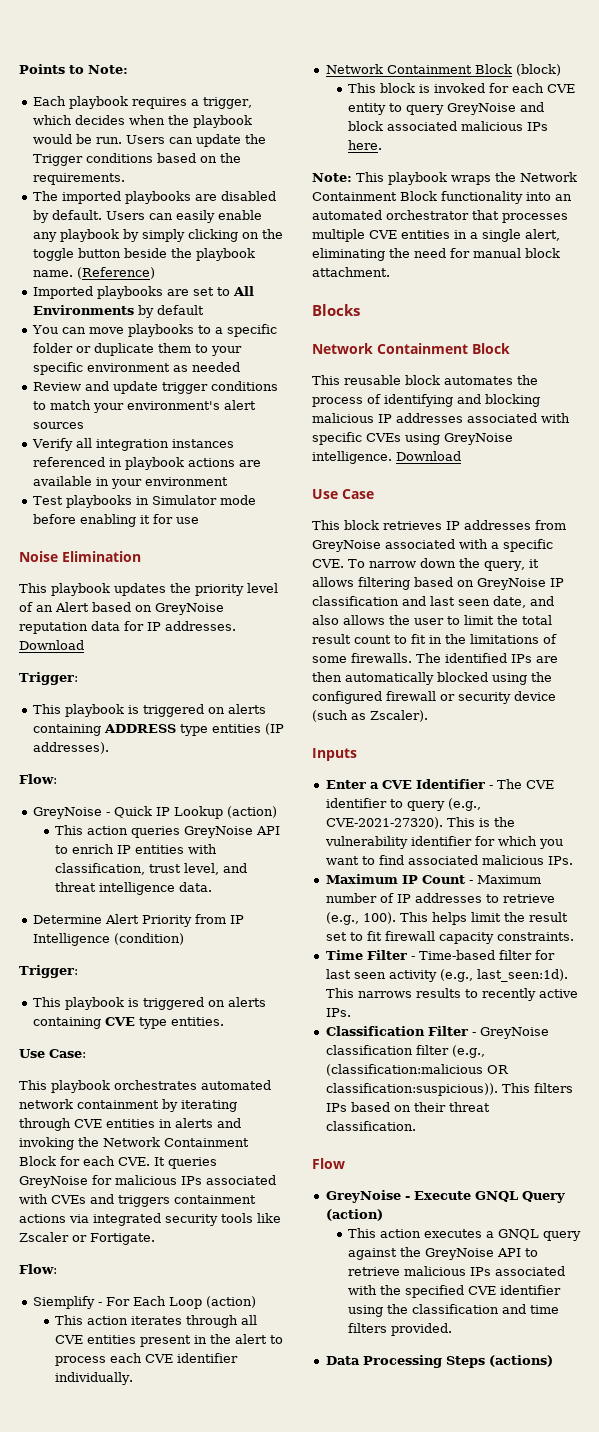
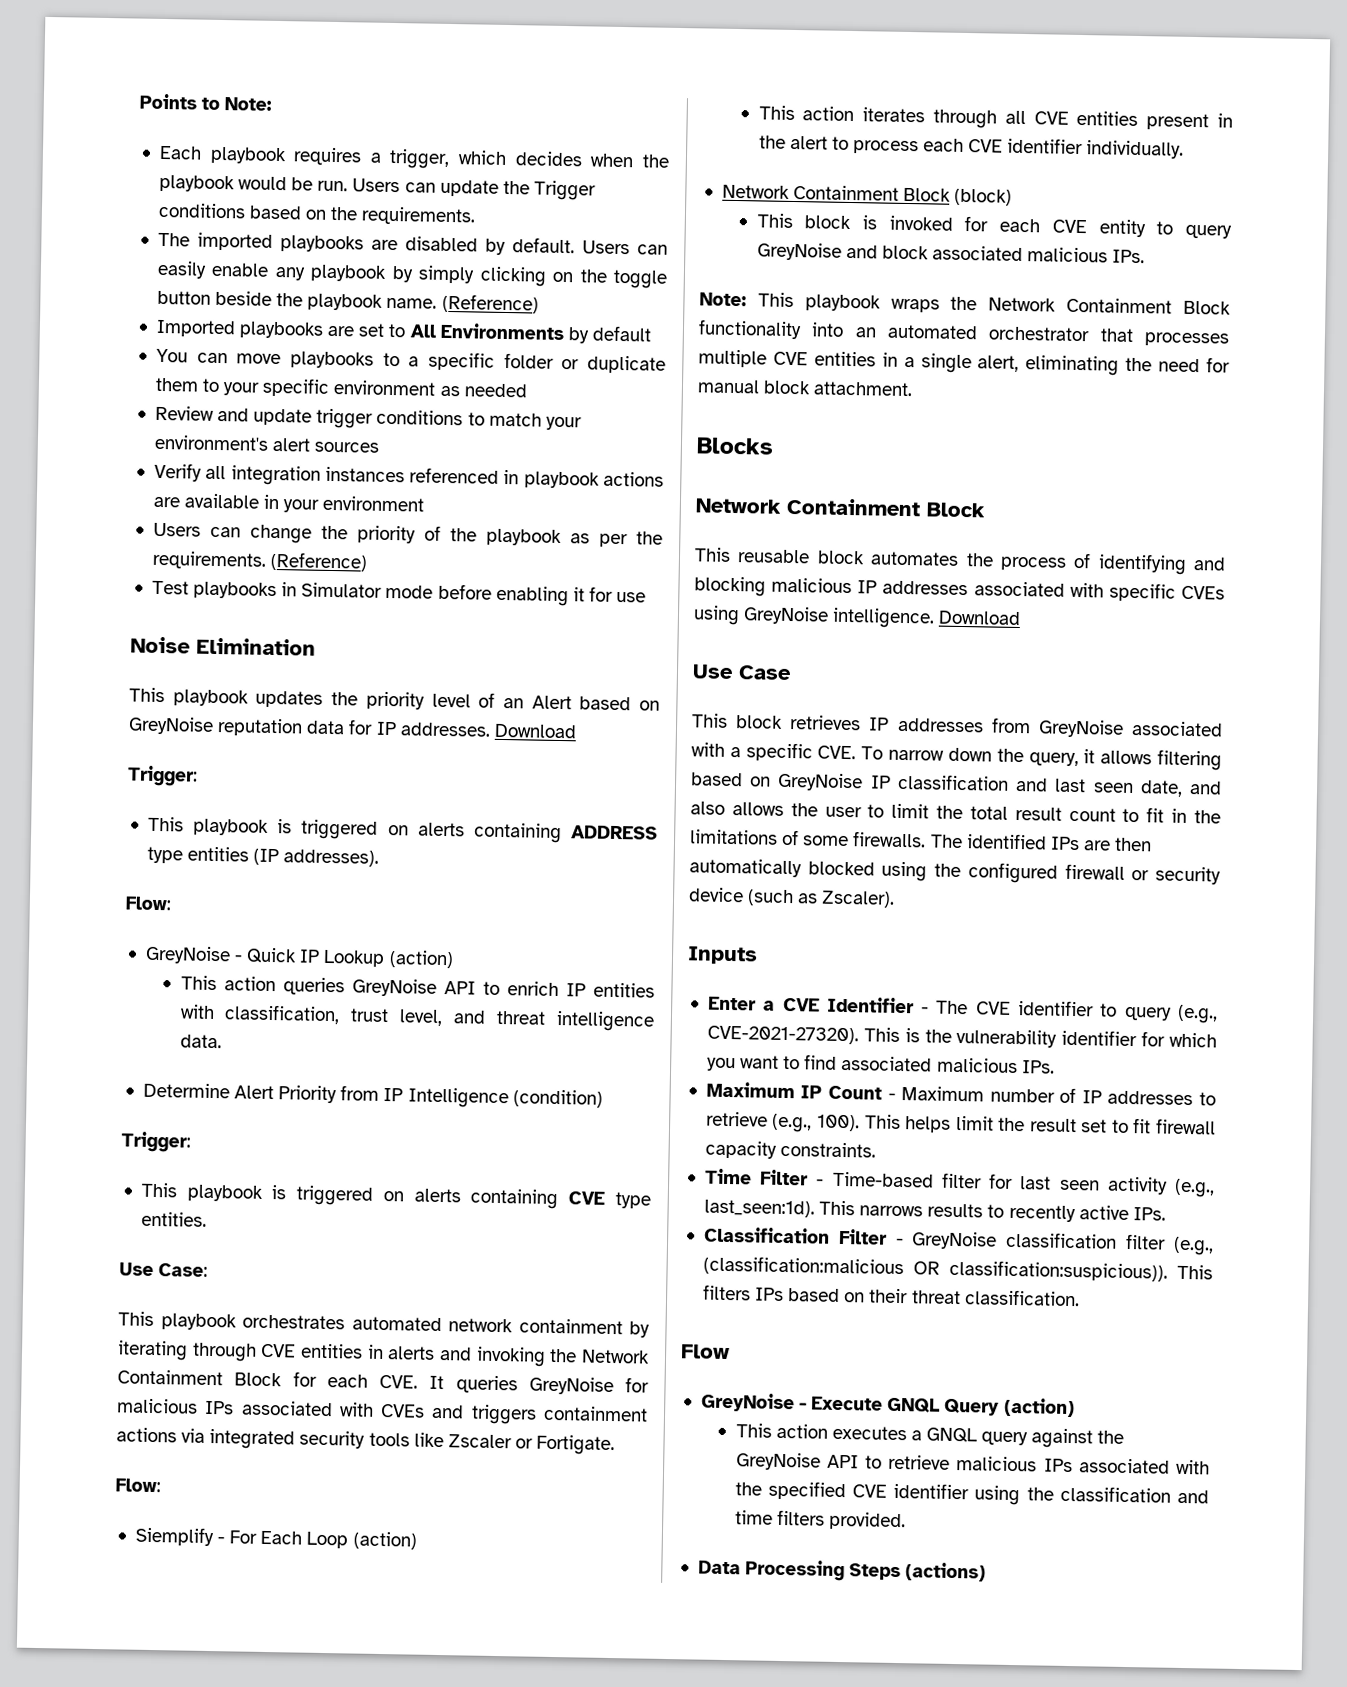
+ Users can change the priority of the playbook as per the requirements. (Reference)
- This block is invoked for each CVE entity to query GreyNoise and block associated malicious IPs here.
+ This block is invoked for each CVE entity to query GreyNoise and block associated malicious IPs.

